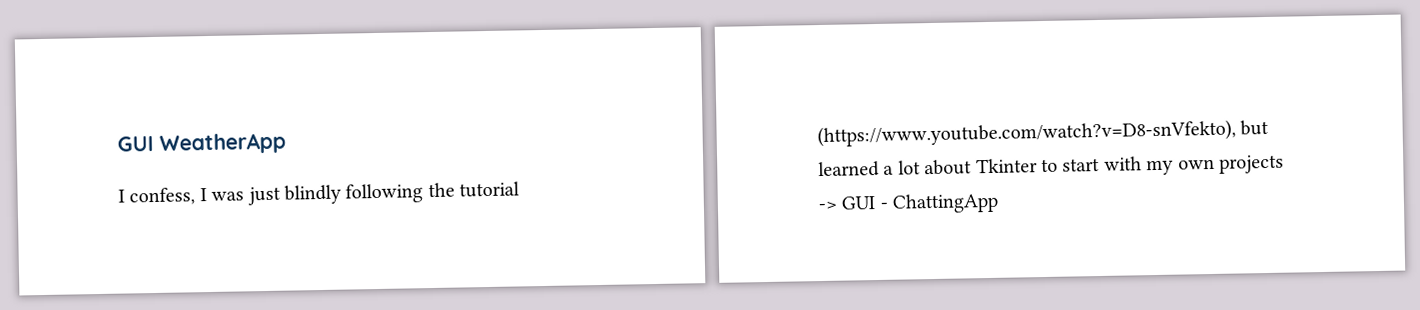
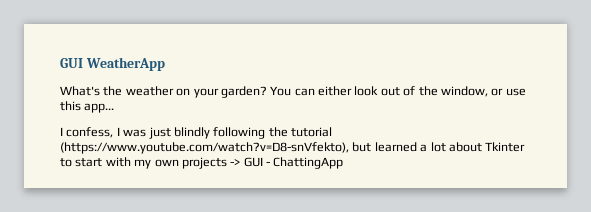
+ What's the weather on your garden? You can either look out of the window, or use this app...

